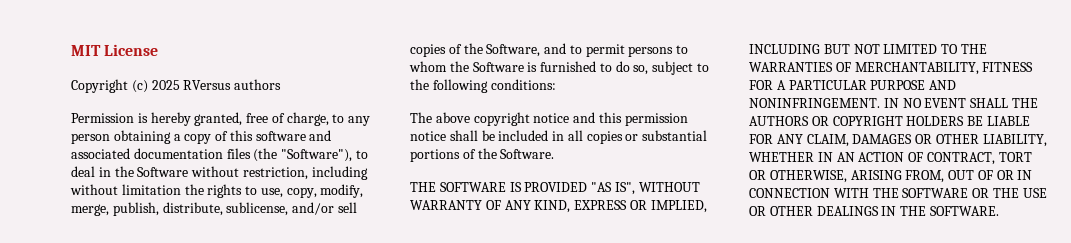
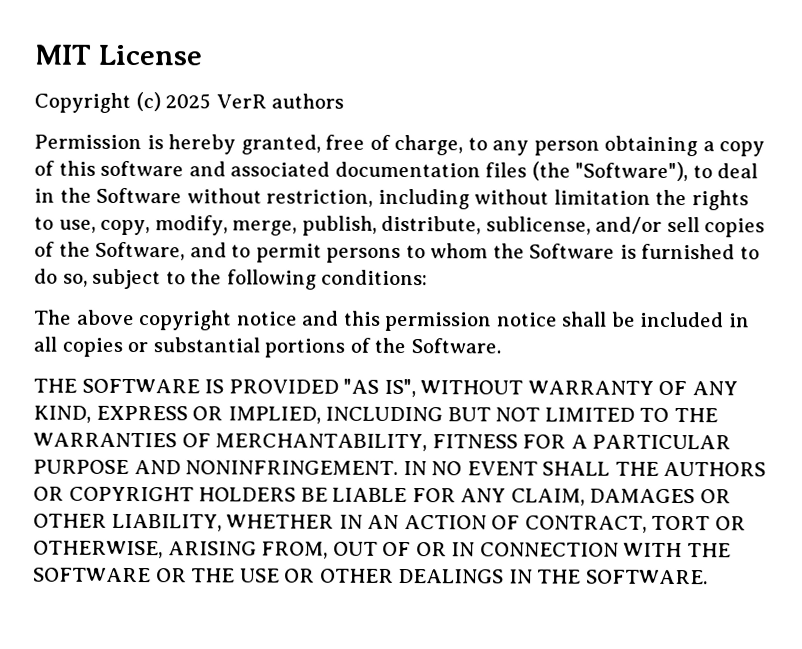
- Copyright (c) 2025 RVersus authors
+ Copyright (c) 2025 VerR authors

